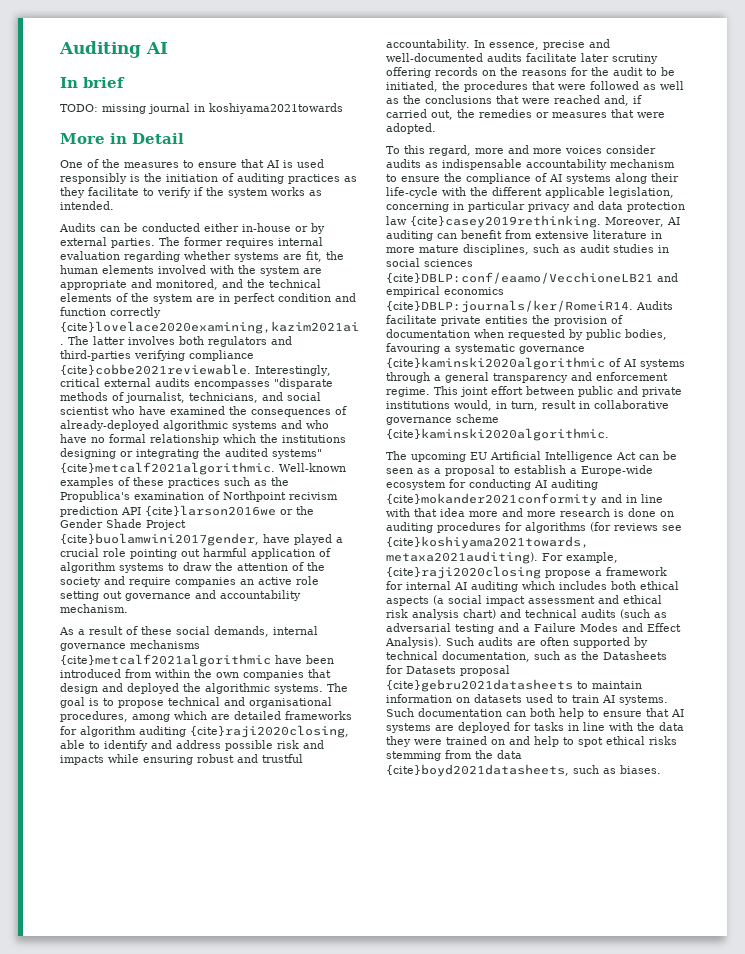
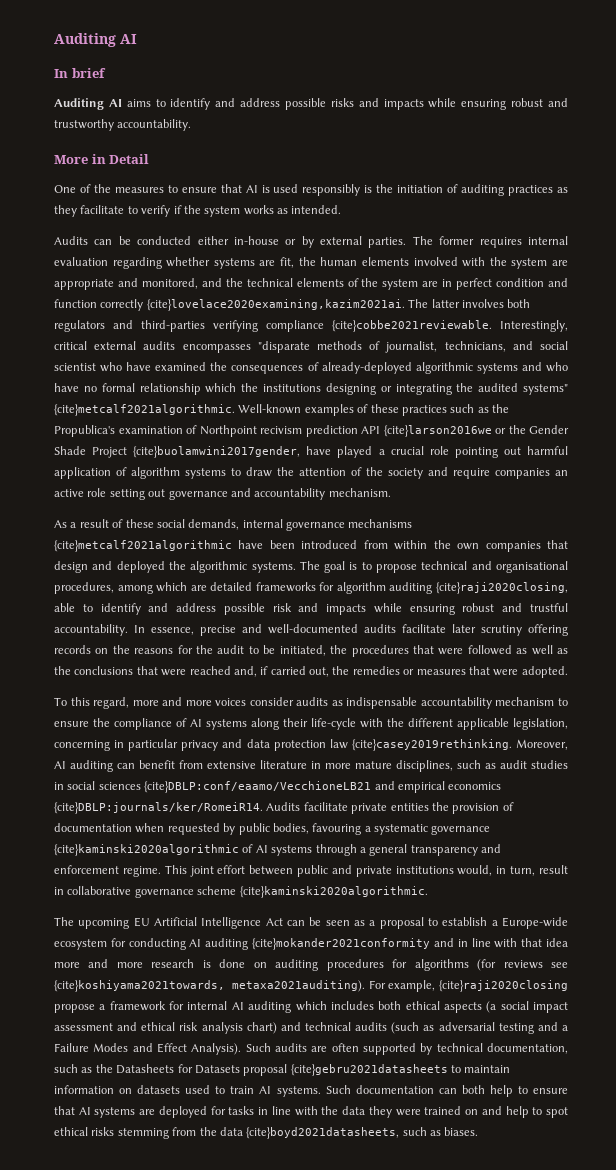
- TODO: missing journal in koshiyama2021towards
+ Auditing AI aims to identify and address possible risks and impacts while ensuring robust and trustworthy accountability.

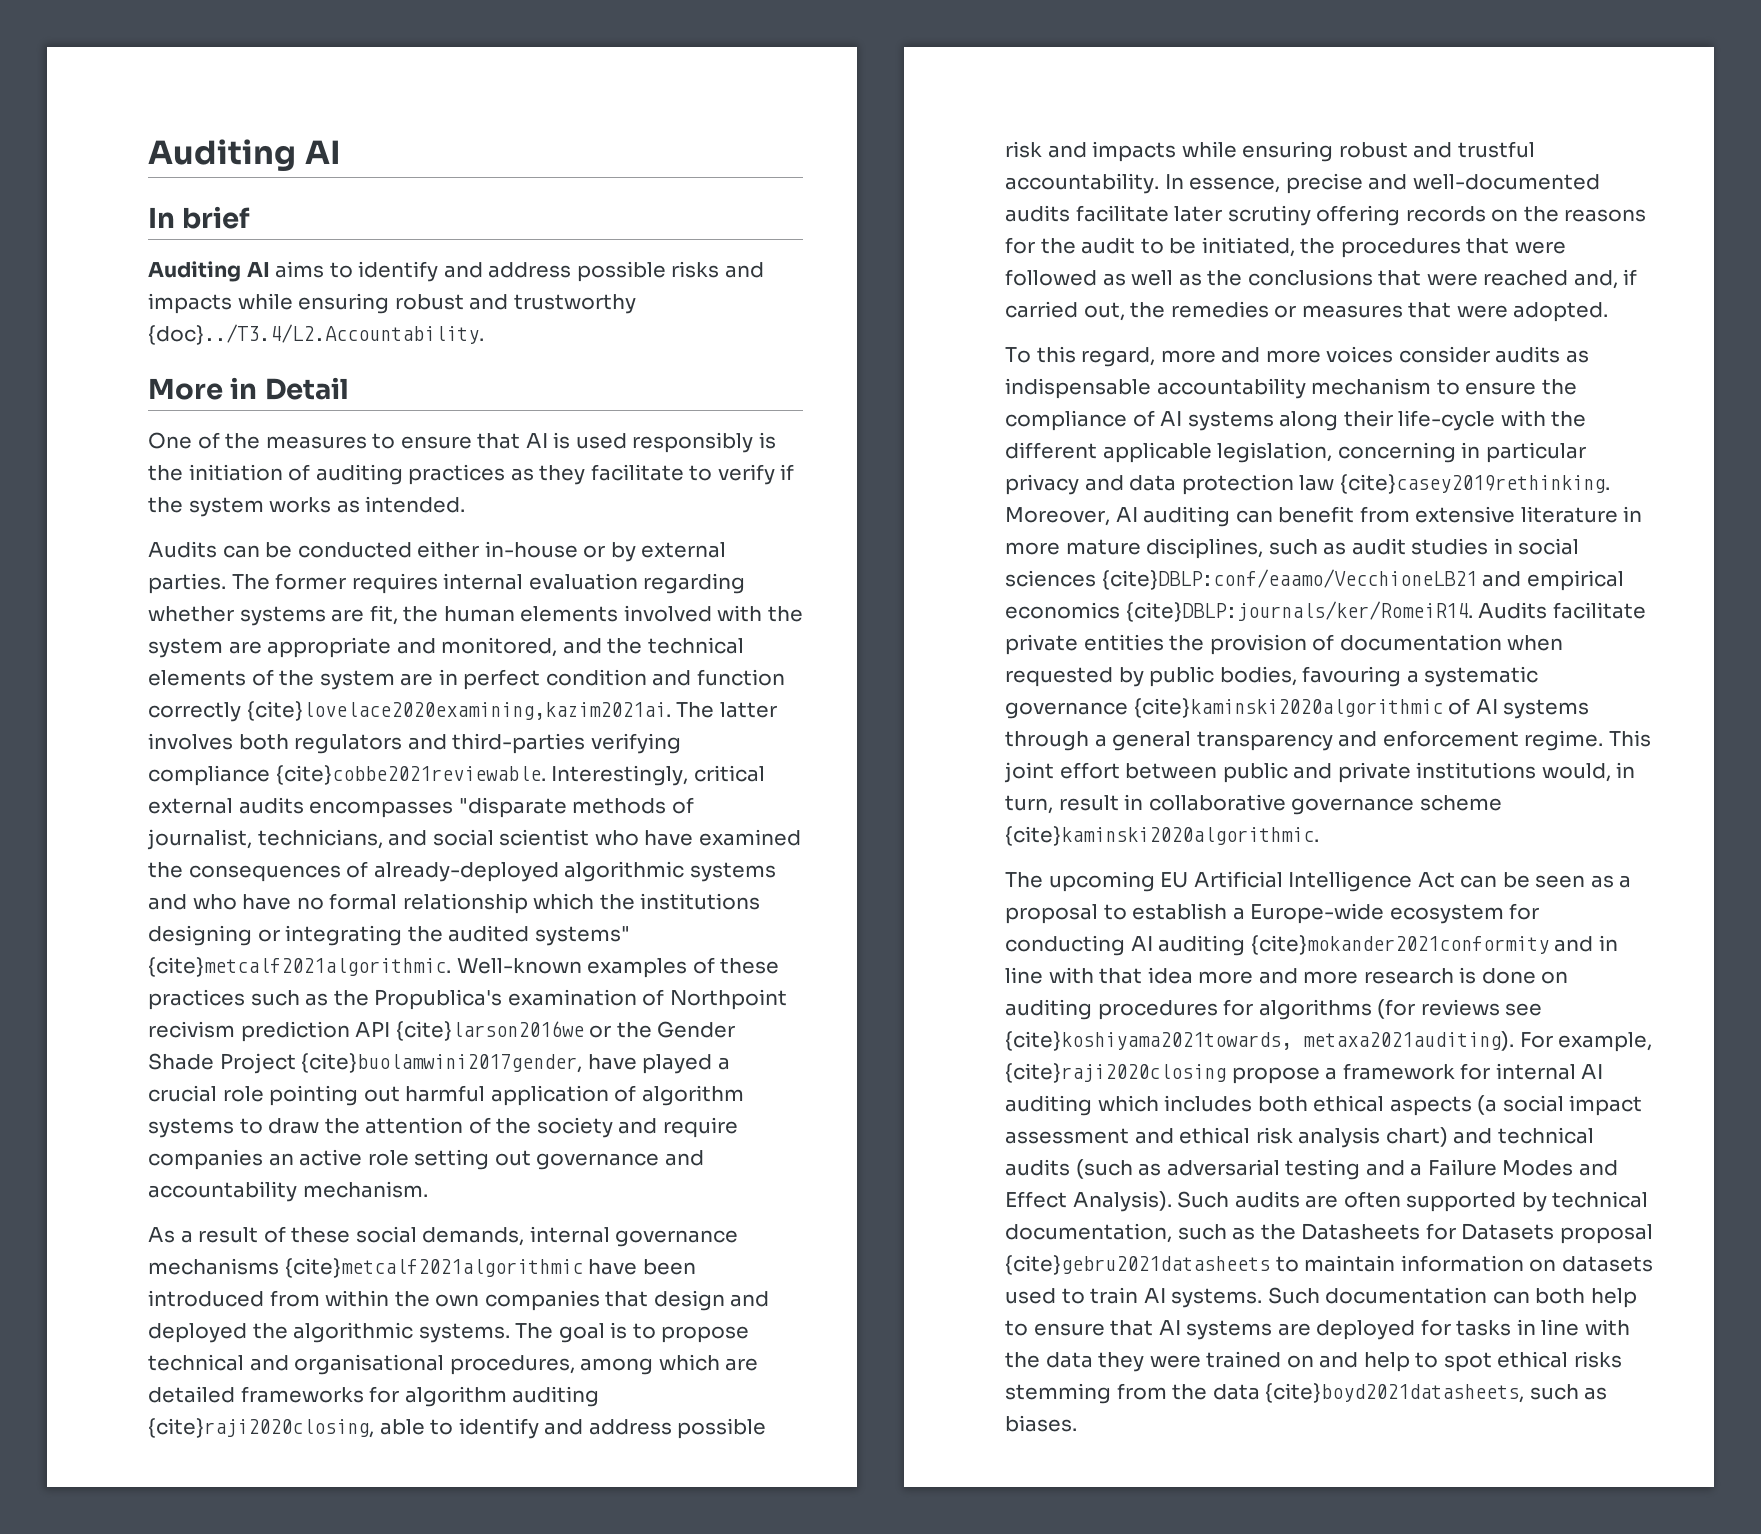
- Auditing AI aims to identify and address possible risks and impacts while ensuring robust and trustworthy accountability.
+ Auditing AI aims to identify and address possible risks and impacts while ensuring robust and trustworthy {doc}../T3.4/L2.Accountability.

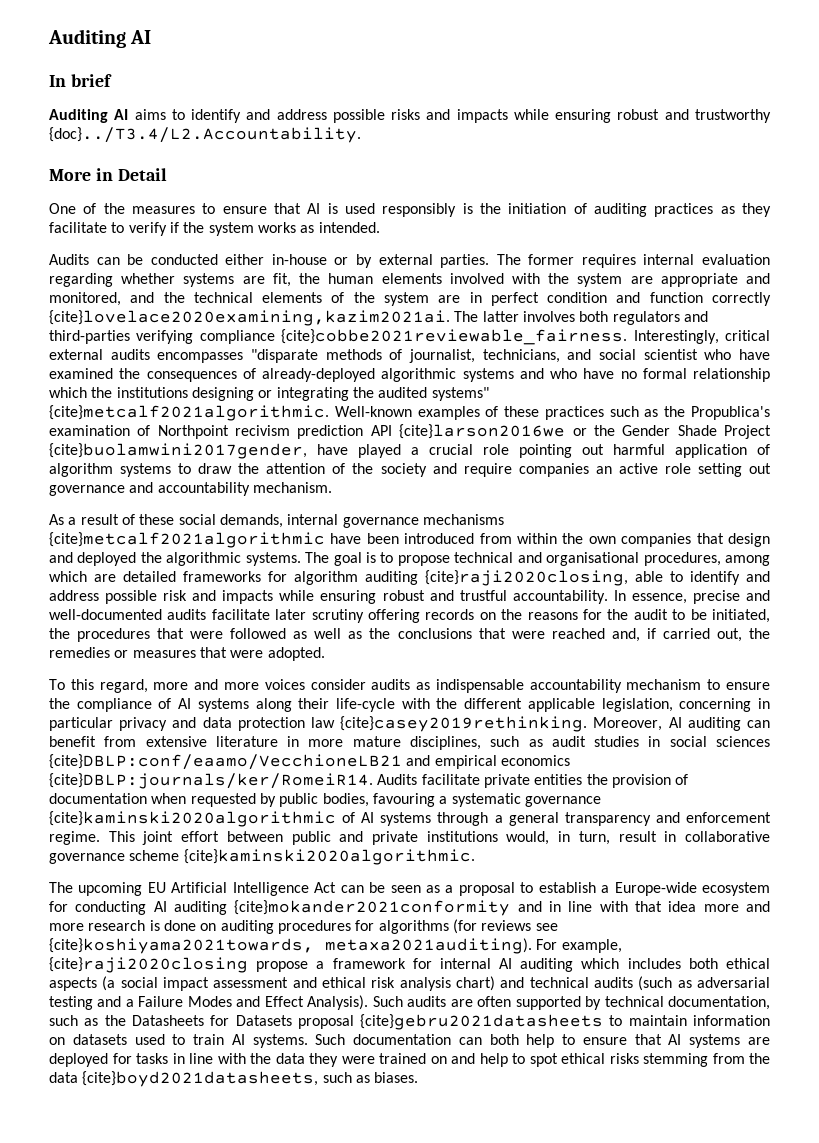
- The latter involves both regulators and third-parties verifying compliance {cite}cobbe2021reviewable.
+ The latter involves both regulators and third-parties verifying compliance {cite}cobbe2021reviewable_fairness.

